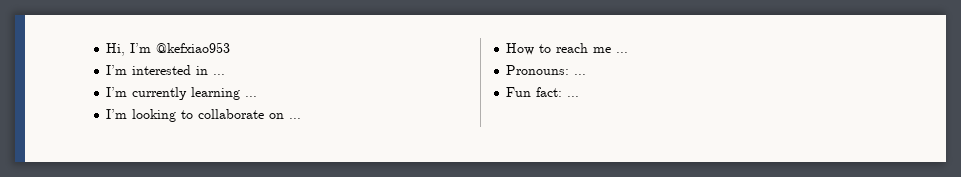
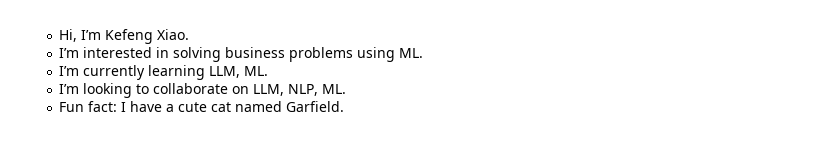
- Hi, I’m @kefxiao953
+ Hi, I’m Kefeng Xiao.
- I’m interested in ...
+ I’m interested in solving business problems using ML.
- I’m currently learning ...
+ I’m currently learning LLM, ML.
- I’m looking to collaborate on ...
- How to reach me ...
- Pronouns: ...
- Fun fact: ...
+ I’m looking to collaborate on LLM, NLP, ML.
+ Fun fact: I have a cute cat named Garfield.

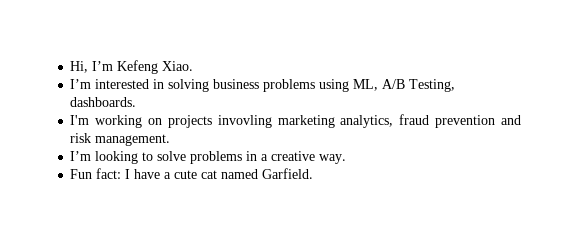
- I’m interested in solving business problems using ML.
- I’m currently learning LLM, ML.
- I’m looking to collaborate on LLM, NLP, ML.
+ I’m interested in solving business problems using ML, A/B Testing, dashboards.
+ I'm working on projects invovling marketing analytics, fraud prevention and risk management.
+ I’m looking to solve problems in a creative way.

